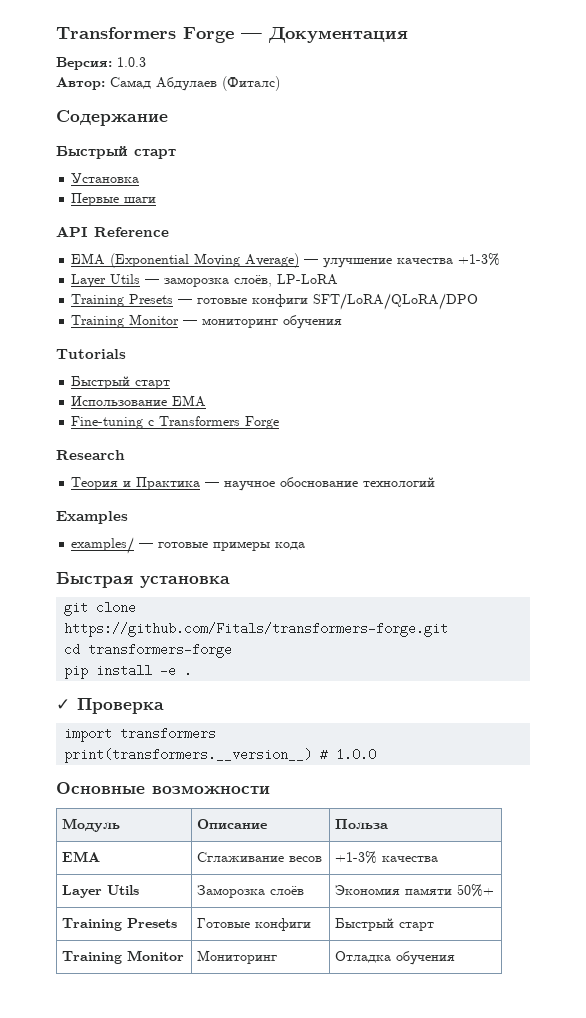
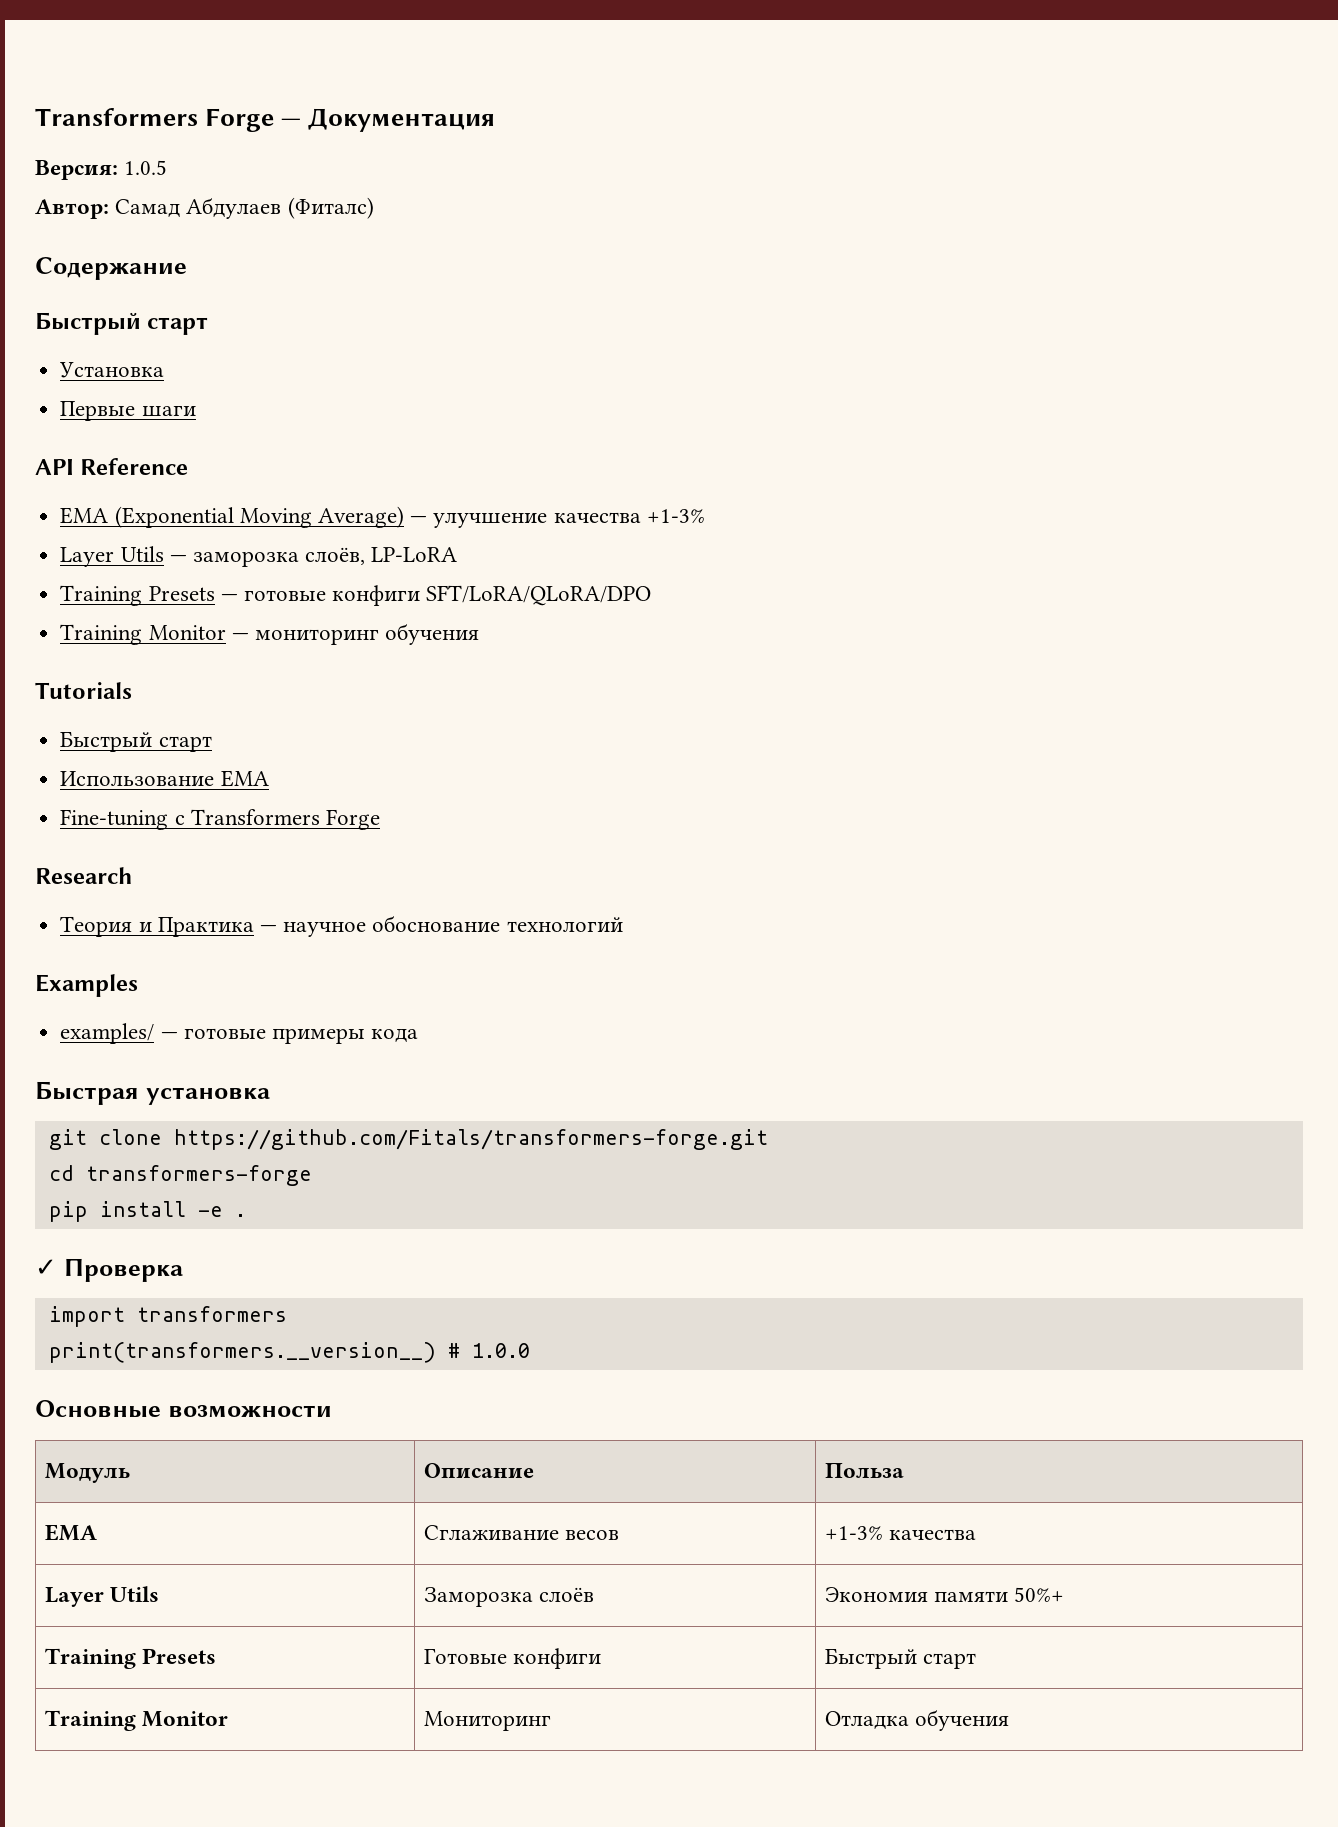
- Версия: 1.0.3
+ Версия: 1.0.5

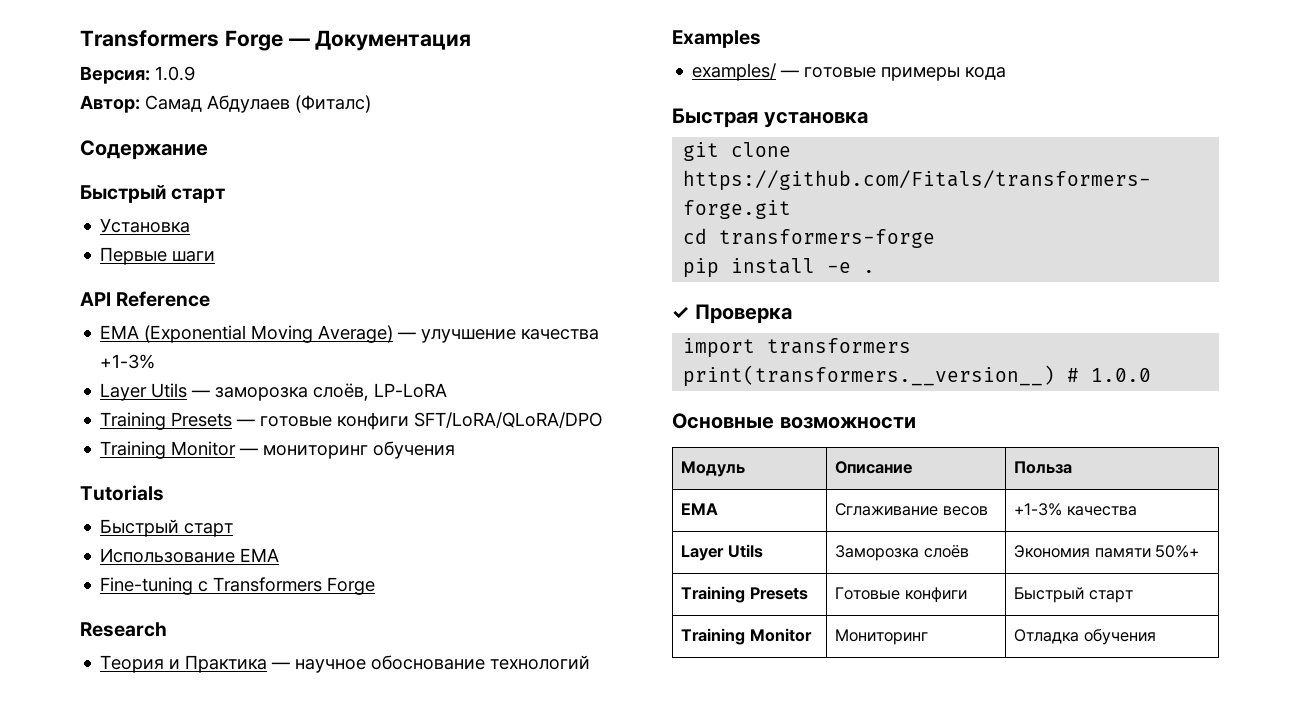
- Версия: 1.0.5
+ Версия: 1.0.9

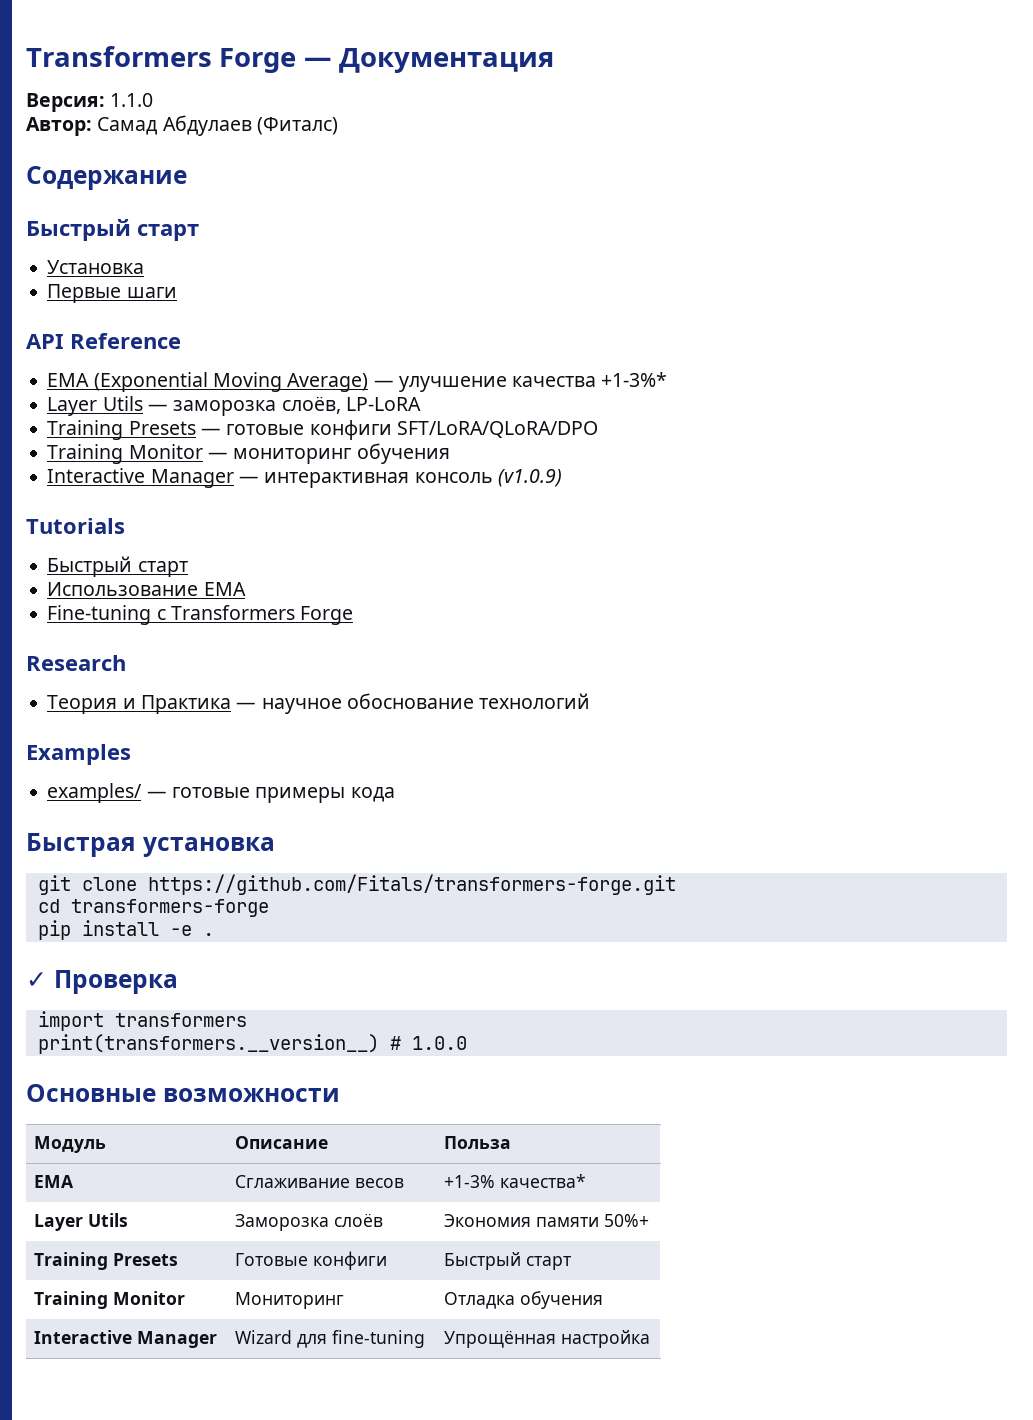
- Версия: 1.0.9
+ Версия: 1.1.0
- EMA (Exponential Moving Average) — улучшение качества +1-3%
+ EMA (Exponential Moving Average) — улучшение качества +1-3%*
+ Interactive Manager — интерактивная консоль (v1.0.9)
- EMA | Сглаживание весов | +1-3% качества
+ EMA | Сглаживание весов | +1-3% качества*
+ Interactive Manager | Wizard для fine-tuning | Упрощённая настройка

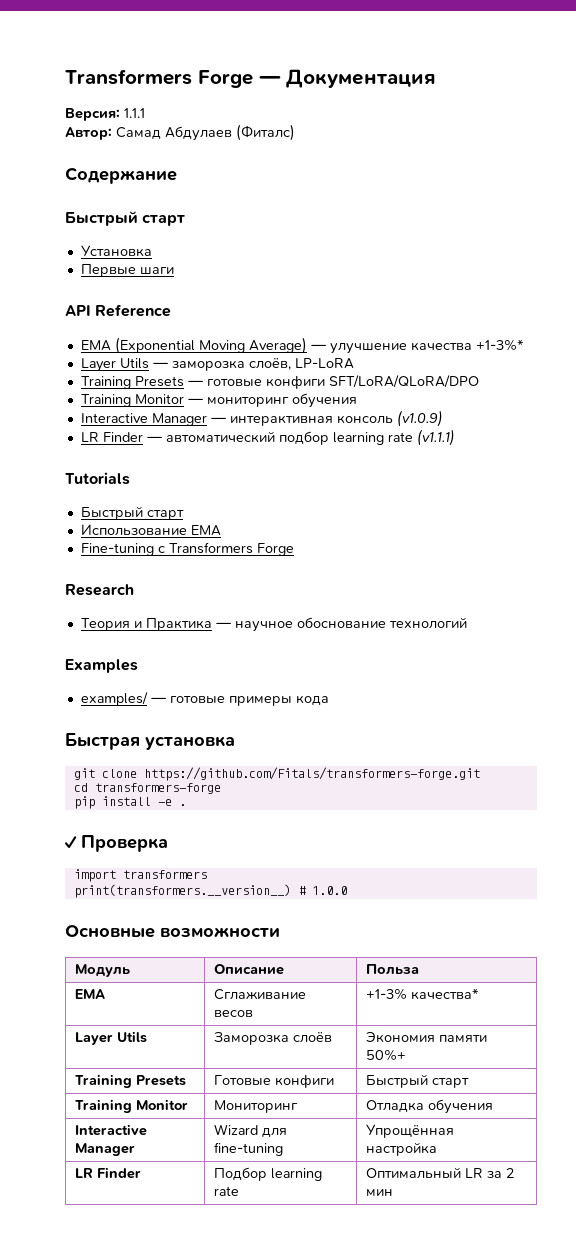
- Версия: 1.1.0
+ Версия: 1.1.1
+ LR Finder — автоматический подбор learning rate (v1.1.1)
+ LR Finder | Подбор learning rate | Оптимальный LR за 2 мин

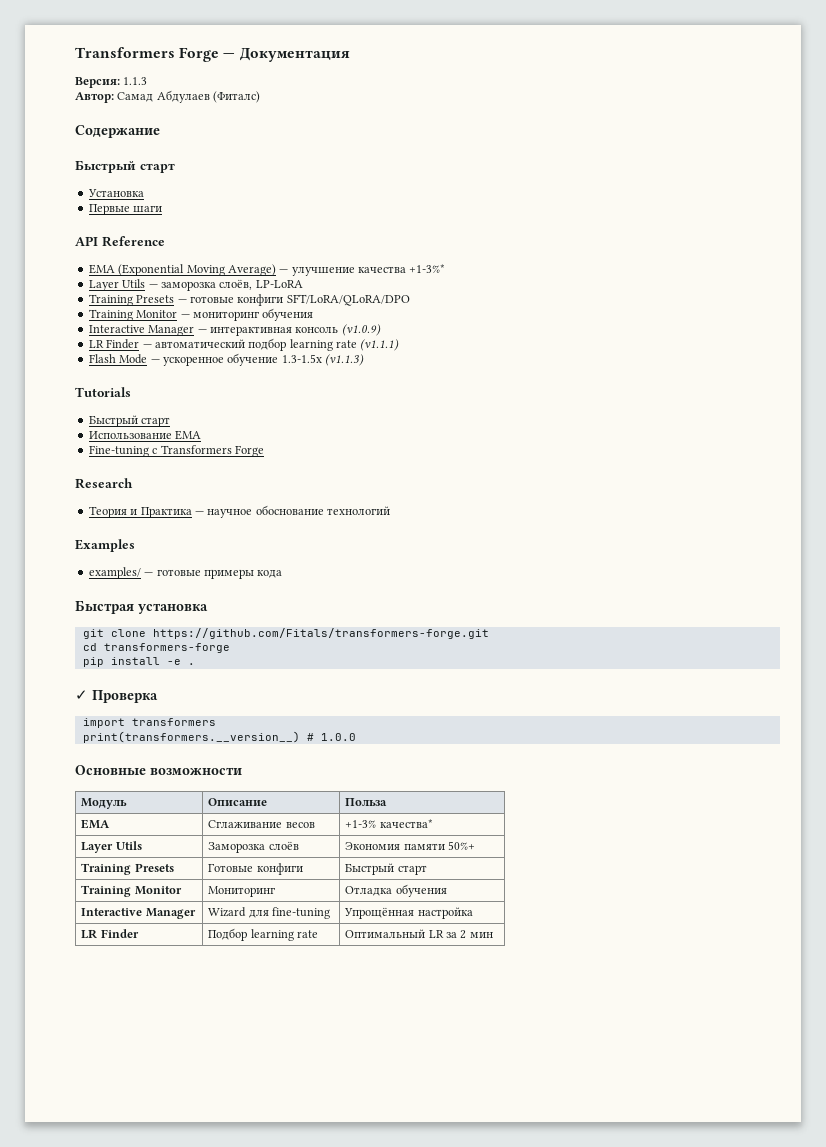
- Версия: 1.1.1
+ Версия: 1.1.3
+ Flash Mode — ускоренное обучение 1.3-1.5x (v1.1.3)

